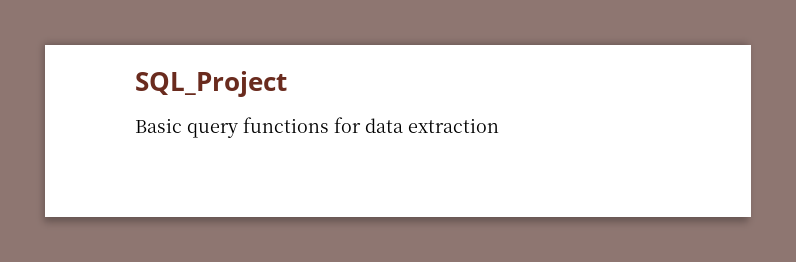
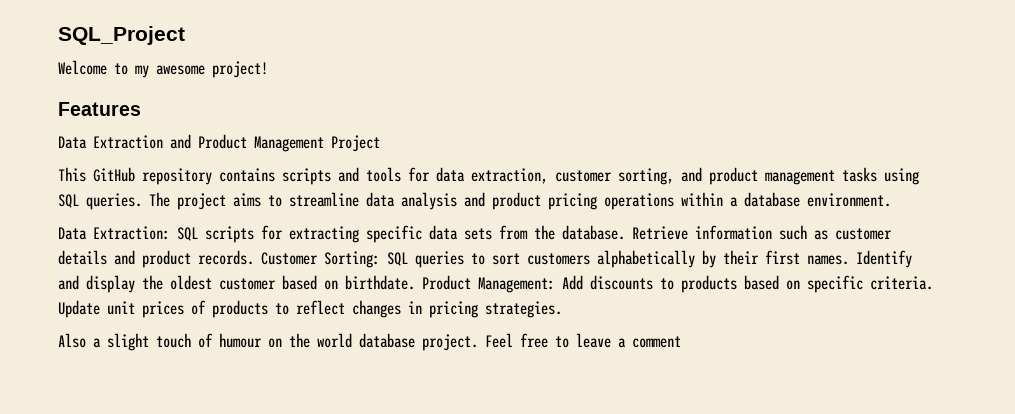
- Basic query functions for data extraction
+ Welcome to my awesome project!
+ Features
+ Data Extraction and Product Management Project
+ This GitHub repository contains scripts and tools for data extraction, customer sorting, and product management tasks using SQL queries. The project aims to streamline data analysis and product pricing operations within a database environment.
+ Data Extraction: SQL scripts for extracting specific data sets from the database. Retrieve information such as customer details and product records. Customer Sorting: SQL queries to sort customers alphabetically by their first names. Identify and display the oldest customer based on birthdate. Product Management: Add discounts to products based on specific criteria. Update unit prices of products to reflect changes in pricing strategies.
+ Also a slight touch of humour on the world database project. Feel free to leave a comment

